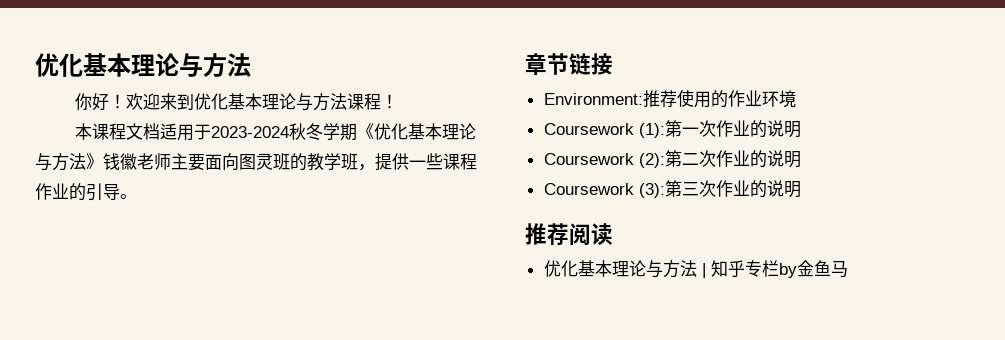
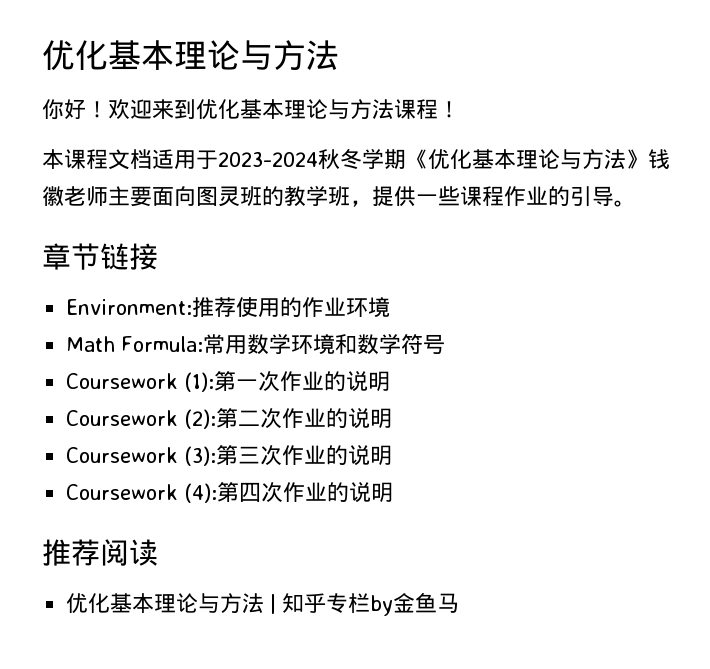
+ Math Formula:常用数学环境和数学符号
+ Coursework (4):第四次作业的说明

